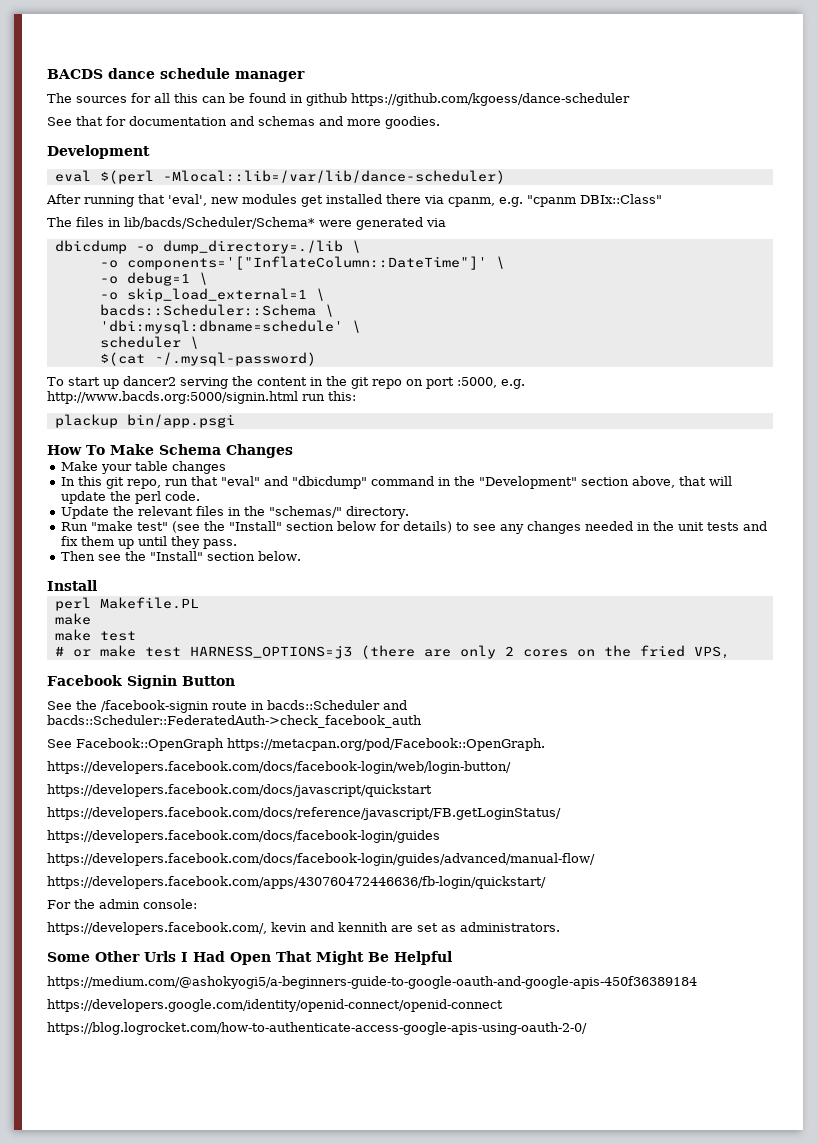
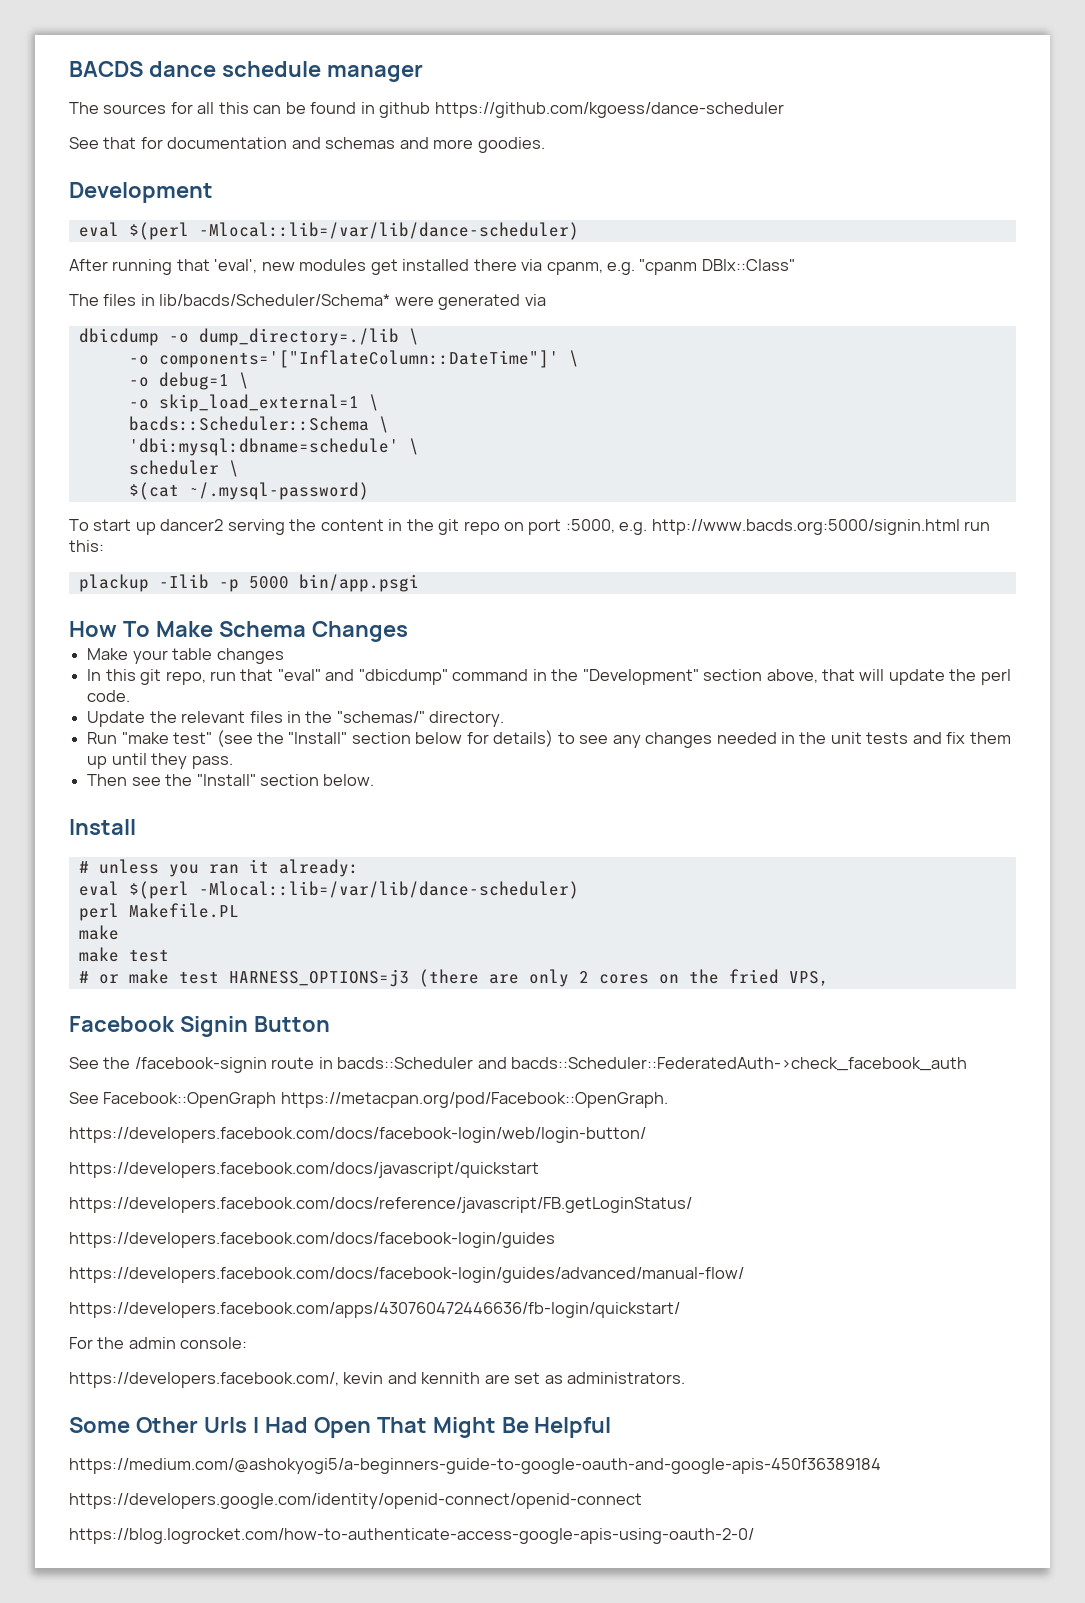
- plackup bin/app.psgi
+ plackup -Ilib -p 5000 bin/app.psgi
+ # unless you ran it already:
+ eval $(perl -Mlocal::lib=/var/lib/dance-scheduler)

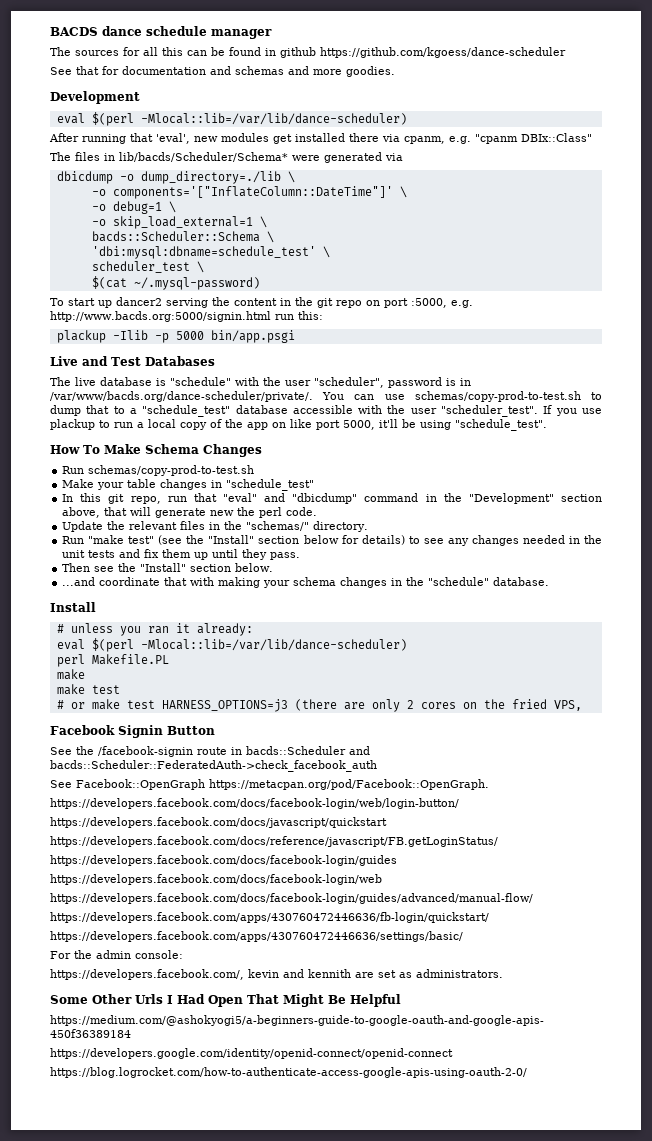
- 'dbi:mysql:dbname=schedule' \
- scheduler \
+ 'dbi:mysql:dbname=schedule_test' \
+ scheduler_test \
+ Live and Test Databases
+ The live database is "schedule" with the user "scheduler", password is in /var/www/bacds.org/dance-scheduler/private/. You can use schemas/copy-prod-to-test.sh to dump that to a "schedule_test" database accessible with the user "scheduler_test". If you use plackup to run a local copy of the app on like port 5000, it'll be using "schedule_test".
+ Run schemas/copy-prod-to-test.sh
- Make your table changes
+ Make your table changes in "schedule_test"
- In this git repo, run that "eval" and "dbicdump" command in the "Development" section above, that will update the perl code.
+ In this git repo, run that "eval" and "dbicdump" command in the "Development" section above, that will generate new the perl code.
+ ...and coordinate that with making your schema changes in the "schedule" database.
+ https://developers.facebook.com/docs/facebook-login/web
+ https://developers.facebook.com/apps/430760472446636/settings/basic/

